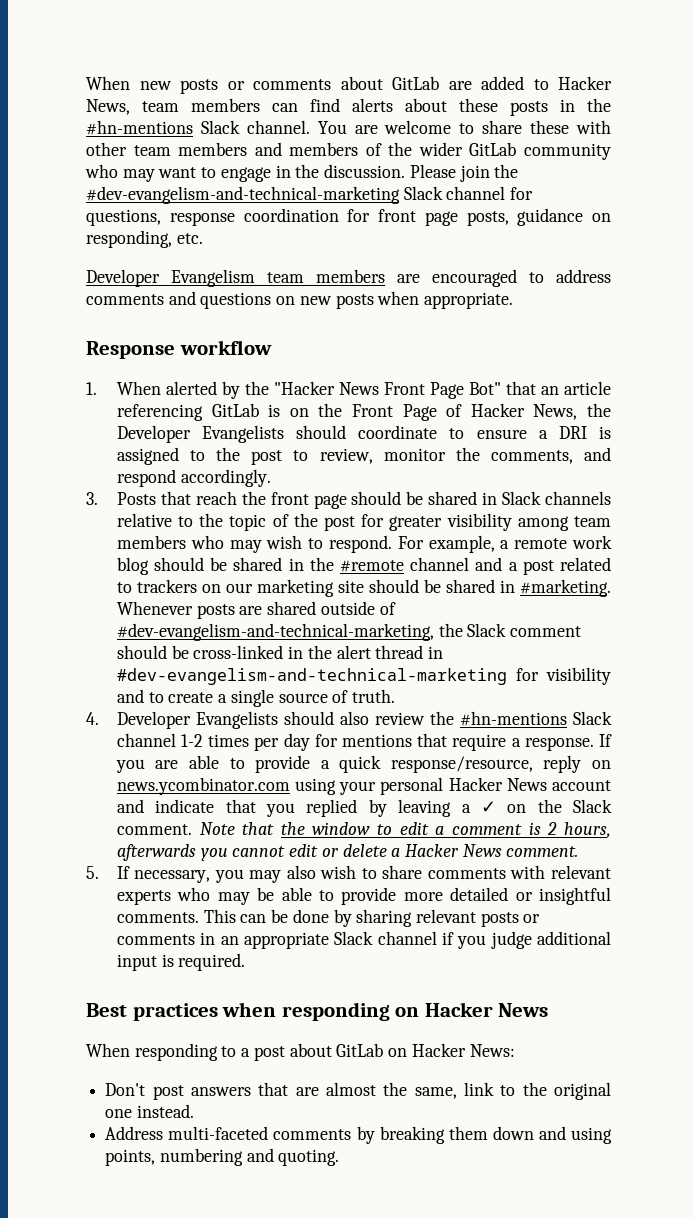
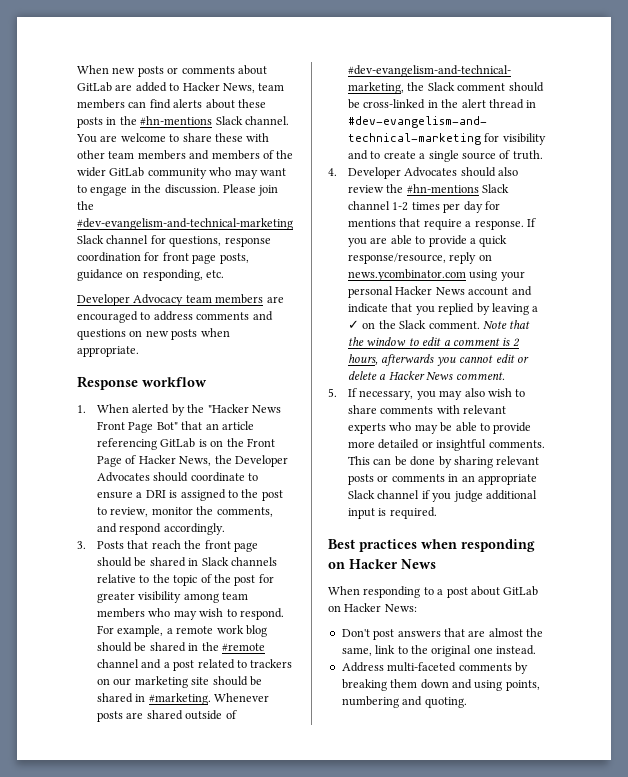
- Developer Evangelism team members are encouraged to address comments and questions on new posts when appropriate.
+ Developer Advocacy team members are encouraged to address comments and questions on new posts when appropriate.
- 1. When alerted by the "Hacker News Front Page Bot" that an article referencing GitLab is on the Front Page of Hacker News, the Developer Evangelists should coordinate to ensure a DRI is assigned to the post to review, monitor the comments, and respond accordingly.
+ 1. When alerted by the "Hacker News Front Page Bot" that an article referencing GitLab is on the Front Page of Hacker News, the Developer Advocates should coordinate to ensure a DRI is assigned to the post to review, monitor the comments, and respond accordingly.
- 4. Developer Evangelists should also review the #hn-mentions Slack channel 1-2 times per day for mentions that require a response.
+ 4. Developer Advocates should also review the #hn-mentions Slack channel 1-2 times per day for mentions that require a response.

